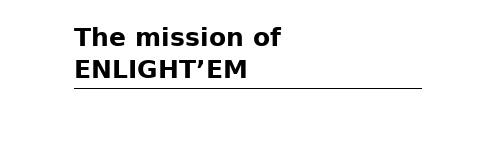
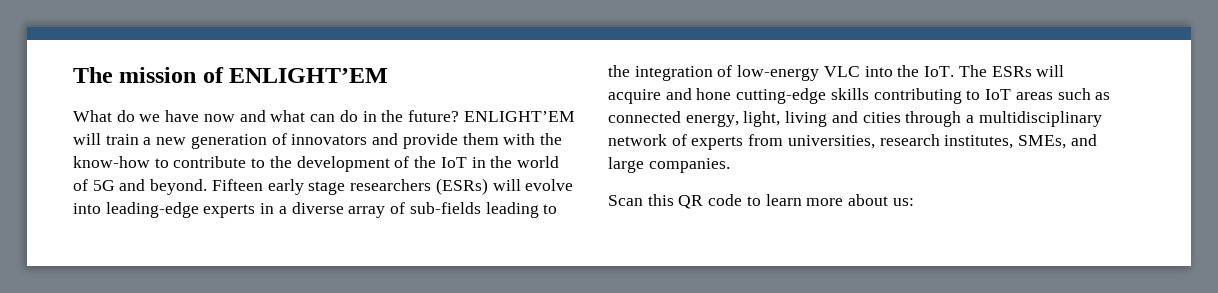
+ What do we have now and what can do in the future? ENLIGHT’EM will train a new generation of innovators and provide them with the know-how to contribute to the development of the IoT in the world of 5G and beyond. Fifteen early stage researchers (ESRs) will evolve into leading-edge experts in a diverse array of sub-fields leading to the integration of low-energy VLC into the IoT. The ESRs will acquire and hone cutting-edge skills contributing to IoT areas such as connected energy, light, living and cities through a multidisciplinary network of experts from universities, research institutes, SMEs, and large companies.
+ Scan this QR code to learn more about us:

